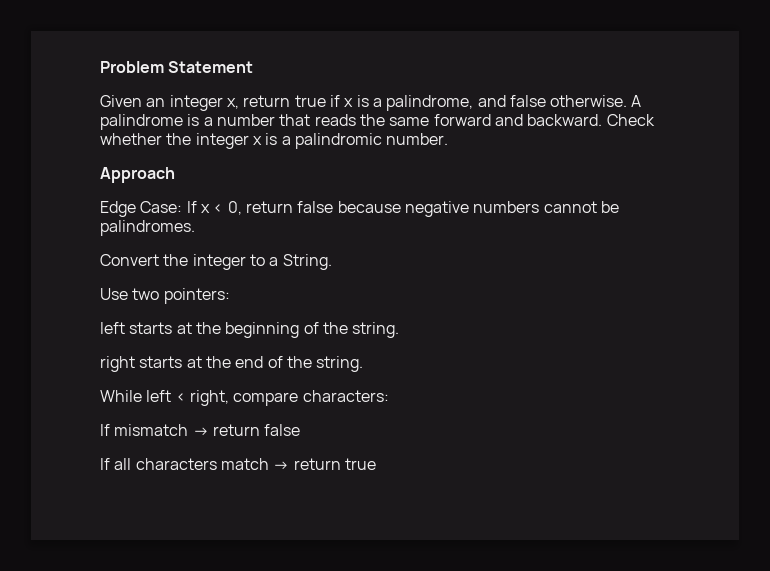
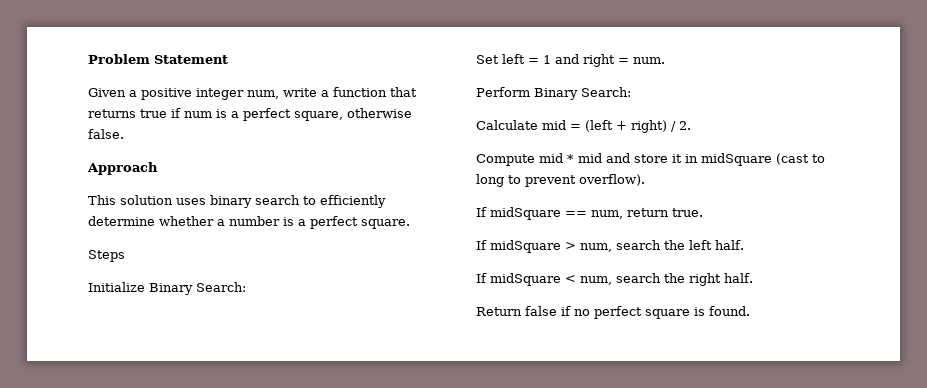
- Given an integer x, return true if x is a palindrome, and false otherwise. A palindrome is a number that reads the same forward and backward. Check whether the integer x is a palindromic number.
+ Given a positive integer num, write a function that returns true if num is a perfect square, otherwise false.
  Approach
- Edge Case: If x < 0, return false because negative numbers cannot be palindromes.
- Convert the integer to a String.
- Use two pointers:
- left starts at the beginning of the string.
- right starts at the end of the string.
- While left < right, compare characters:
- If mismatch → return false
- If all characters match → return true
+ This solution uses binary search to efficiently determine whether a number is a perfect square.
+ Steps
+ Initialize Binary Search:
+ Set left = 1 and right = num.
+ Perform Binary Search:
+ Calculate mid = (left + right) / 2.
+ Compute mid * mid and store it in midSquare (cast to long to prevent overflow).
+ If midSquare == num, return true.
+ If midSquare > num, search the left half.
+ If midSquare < num, search the right half.
+ Return false if no perfect square is found.

